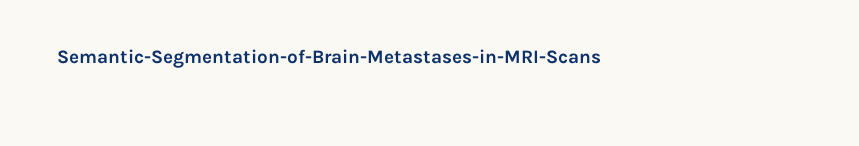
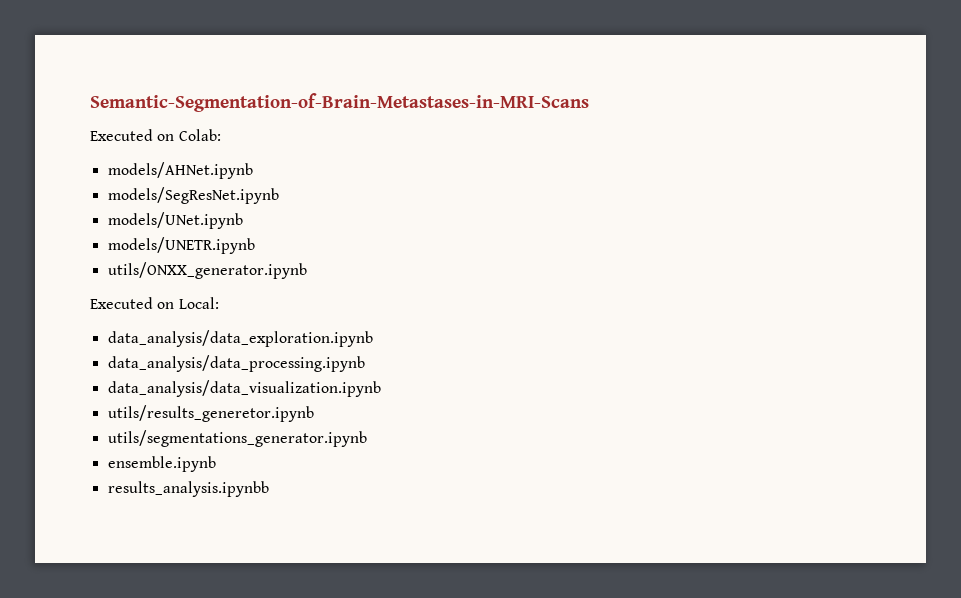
+ Executed on Colab:
+ models/AHNet.ipynb
+ models/SegResNet.ipynb
+ models/UNet.ipynb
+ models/UNETR.ipynb
+ utils/ONXX_generator.ipynb
+ Executed on Local:
+ data_analysis/data_exploration.ipynb
+ data_analysis/data_processing.ipynb
+ data_analysis/data_visualization.ipynb
+ utils/results_generetor.ipynb
+ utils/segmentations_generator.ipynb
+ ensemble.ipynb
+ results_analysis.ipynbb

